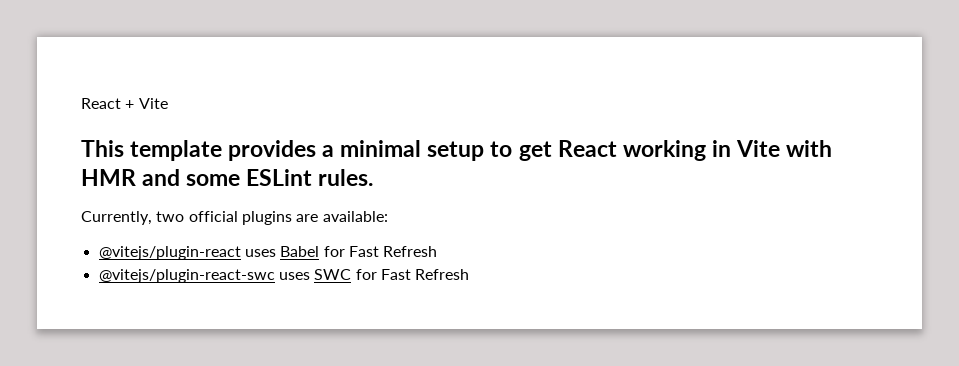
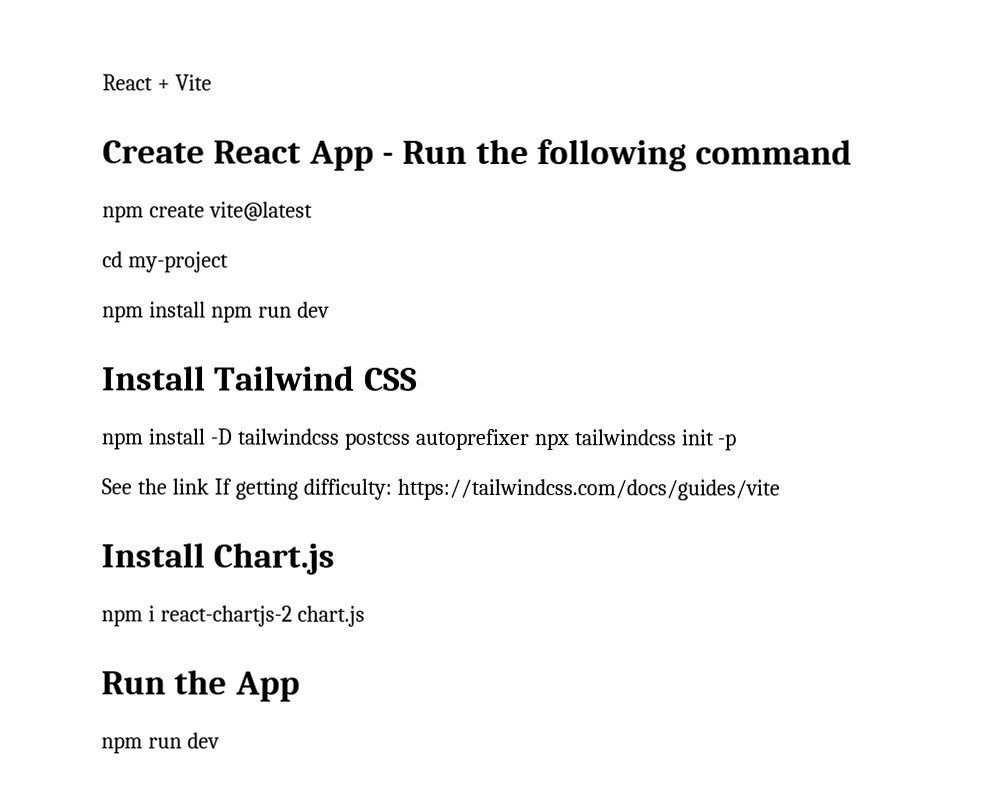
- This template provides a minimal setup to get React working in Vite with HMR and some ESLint rules.
- Currently, two official plugins are available:
- @vitejs/plugin-react uses Babel for Fast Refresh
- @vitejs/plugin-react-swc uses SWC for Fast Refresh
+ Create React App - Run the following command
+ npm create vite@latest
+ cd my-project
+ npm install npm run dev
+ Install Tailwind CSS
+ npm install -D tailwindcss postcss autoprefixer npx tailwindcss init -p
+ See the link If getting difficulty: https://tailwindcss.com/docs/guides/vite
+ Install Chart.js
+ npm i react-chartjs-2 chart.js
+ Run the App
+ npm run dev

